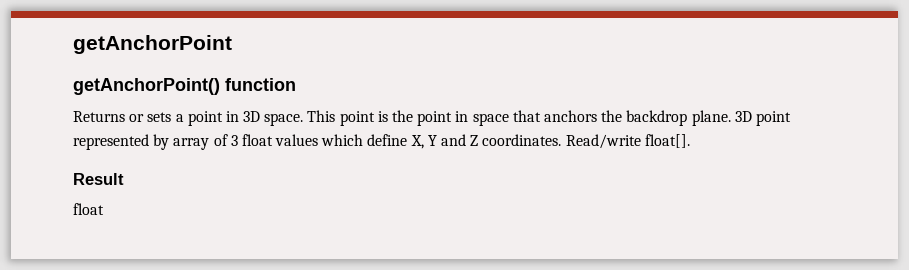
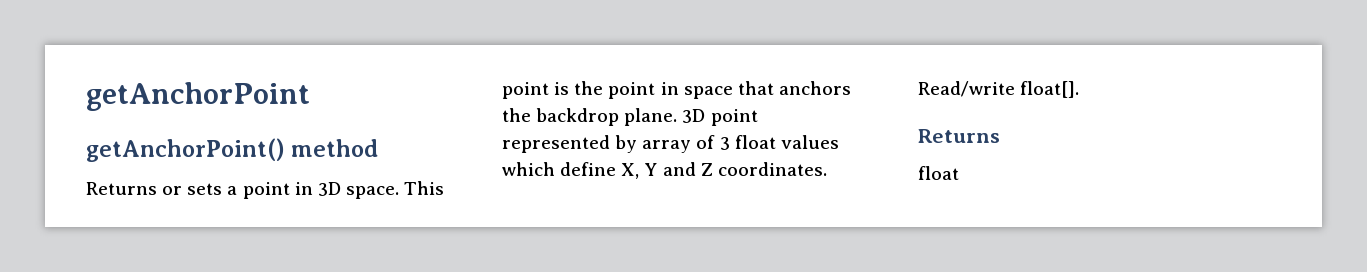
- getAnchorPoint() function
+ getAnchorPoint() method
  Read/write float[].
- Result
+ Returns

